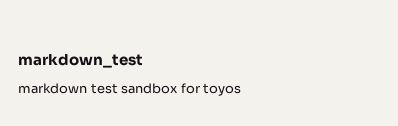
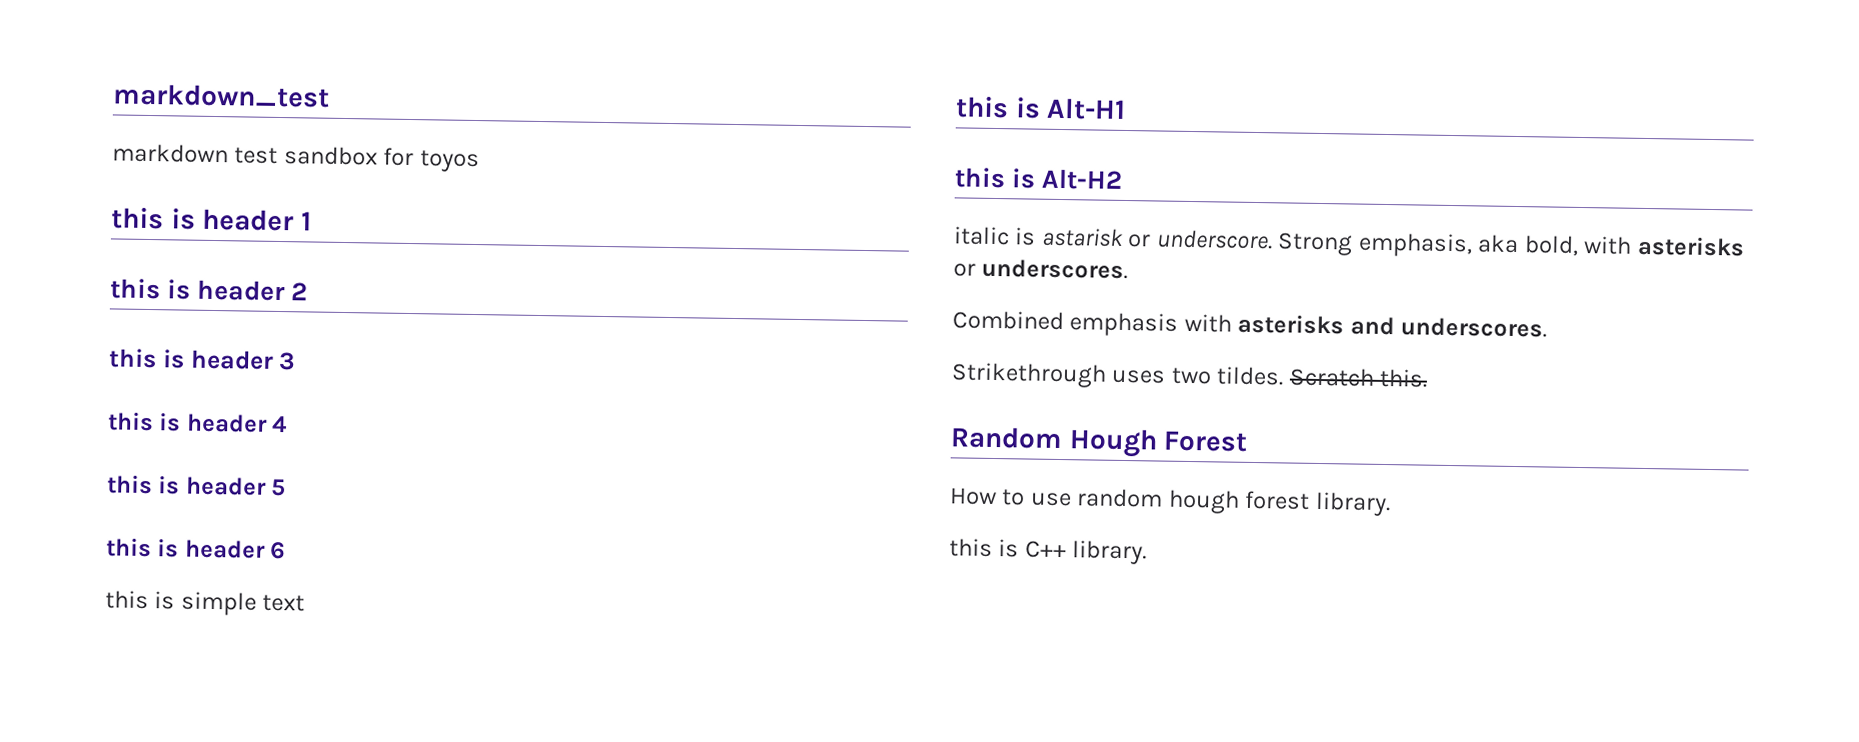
+ this is header 1
+ this is header 2
+ this is header 3
+ this is header 4
+ this is header 5
+ this is header 6
+ this is simple text
+ this is Alt-H1
+ this is Alt-H2
+ italic is astarisk or underscore. Strong emphasis, aka bold, with asterisks or underscores.
+ Combined emphasis with asterisks and underscores.
+ Strikethrough uses two tildes. Scratch this.
+ Random Hough Forest
+ How to use random hough forest library.
+ this is C++ library.

